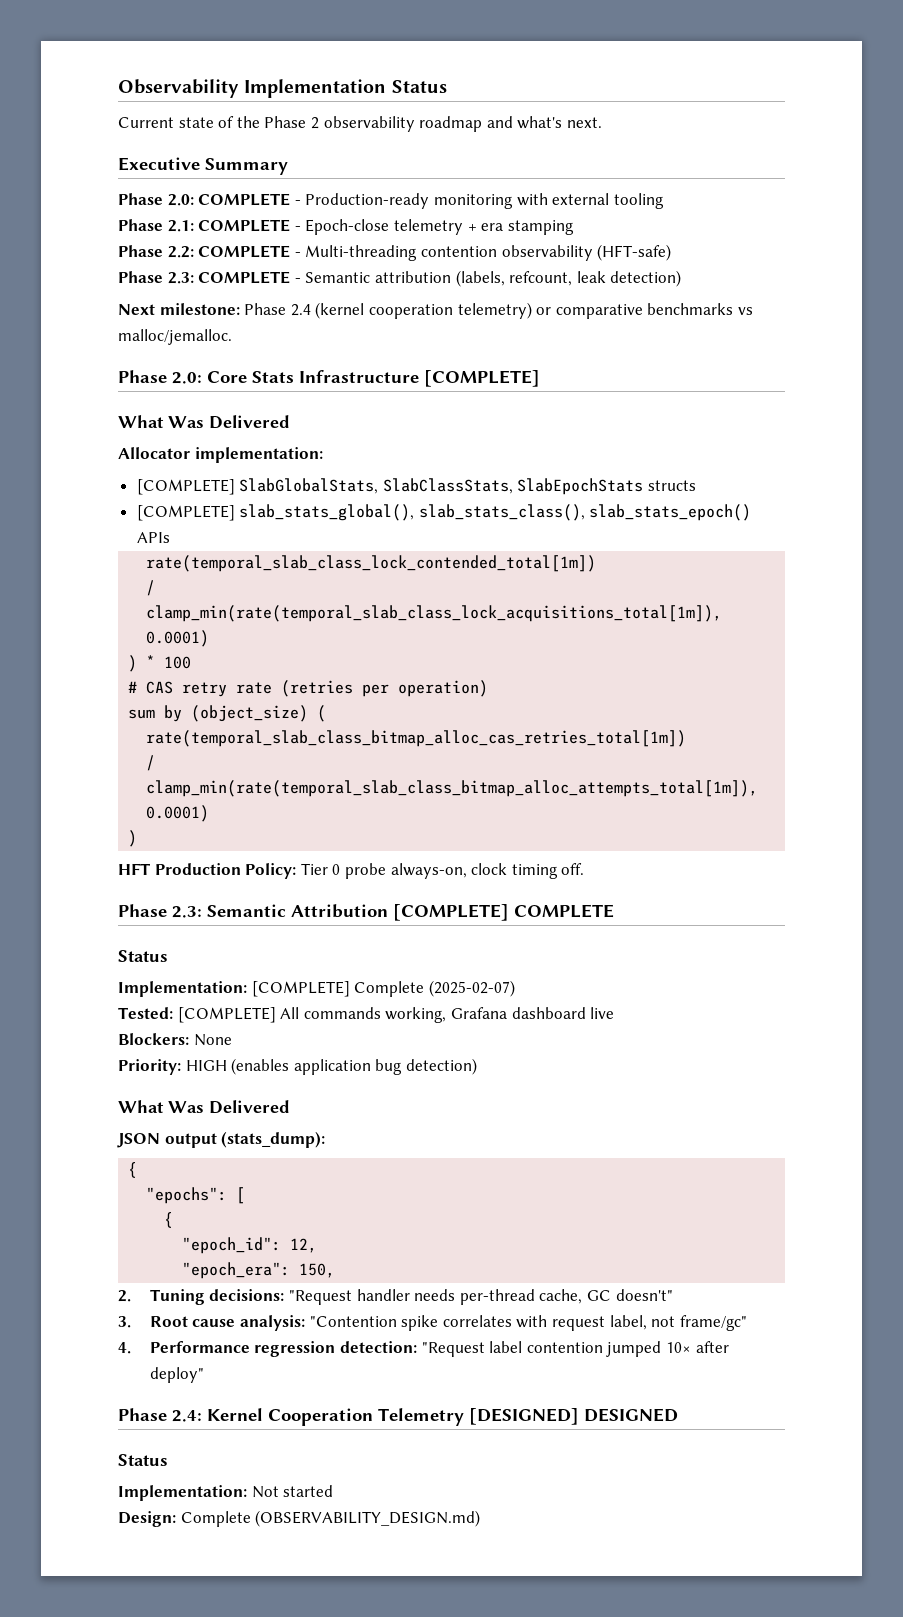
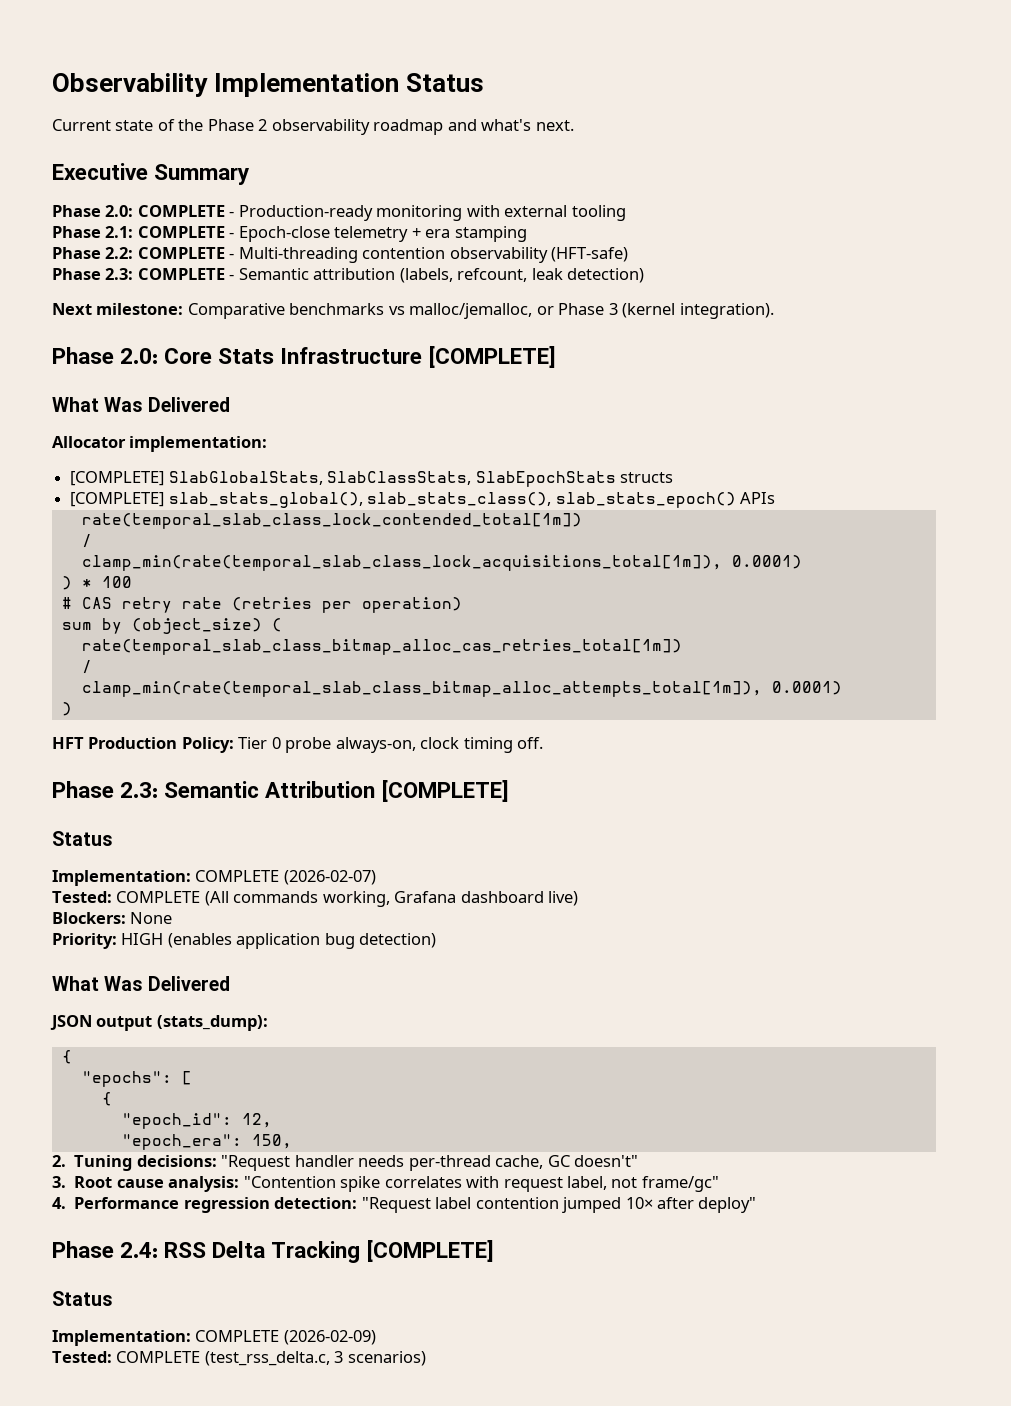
- Next milestone: Phase 2.4 (kernel cooperation telemetry) or comparative benchmarks vs malloc/jemalloc.
+ Next milestone: Comparative benchmarks vs malloc/jemalloc, or Phase 3 (kernel integration).
- Phase 2.3: Semantic Attribution [COMPLETE] COMPLETE
+ Phase 2.3: Semantic Attribution [COMPLETE]
  Status
- Implementation: [COMPLETE] Complete (2025-02-07)
- Tested: [COMPLETE] All commands working, Grafana dashboard live
+ Implementation: COMPLETE (2026-02-07)
+ Tested: COMPLETE (All commands working, Grafana dashboard live)
- Phase 2.4: Kernel Cooperation Telemetry [DESIGNED] DESIGNED
+ Phase 2.4: RSS Delta Tracking [COMPLETE]
  Status
- Implementation: Not started
- Design: Complete (OBSERVABILITY_DESIGN.md)
+ Implementation: COMPLETE (2026-02-09)
+ Tested: COMPLETE (test_rss_delta.c, 3 scenarios)

